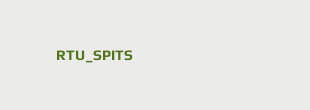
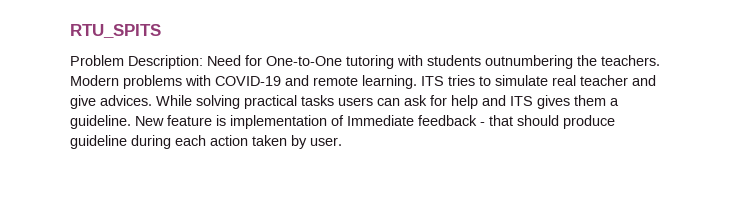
+ Problem Description: Need for One-to-One tutoring with students outnumbering the teachers. Modern problems with COVID-19 and remote learning. ITS tries to simulate real teacher and give advices. While solving practical tasks users can ask for help and ITS gives them a guideline. New feature is implementation of Immediate feedback - that should produce guideline during each action taken by user.

